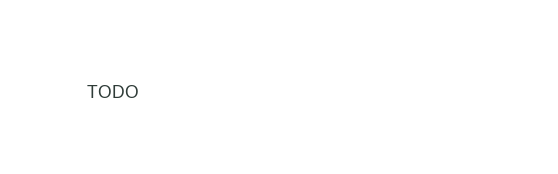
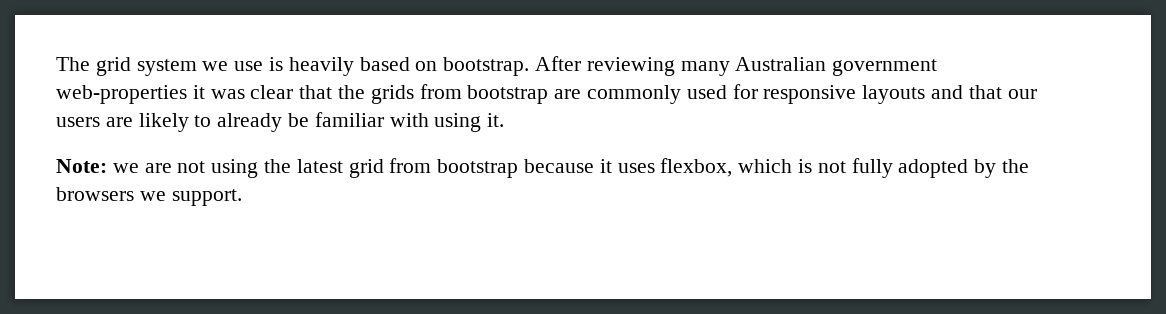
- TODO
+ The grid system we use is heavily based on bootstrap. After reviewing many Australian government web-properties it was clear that the grids from bootstrap are commonly used for responsive layouts and that our users are likely to already be familiar with using it.
+ Note: we are not using the latest grid from bootstrap because it uses flexbox, which is not fully adopted by the browsers we support.

